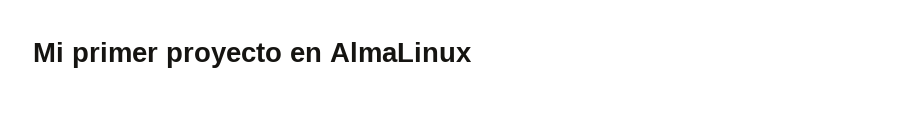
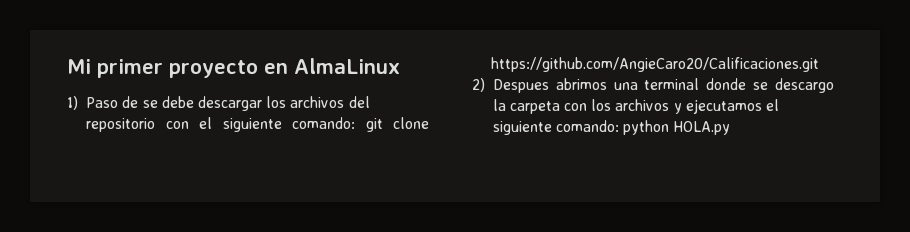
+ 1) Paso de se debe descargar los archivos del repositorio con el siguiente comando: git clone https://github.com/AngieCaro20/Calificaciones.git
+ 2) Despues abrimos una terminal donde se descargo la carpeta con los archivos y ejecutamos el siguiente comando: python HOLA.py

